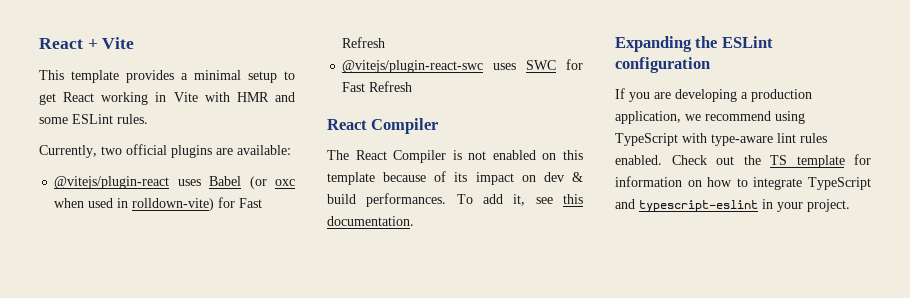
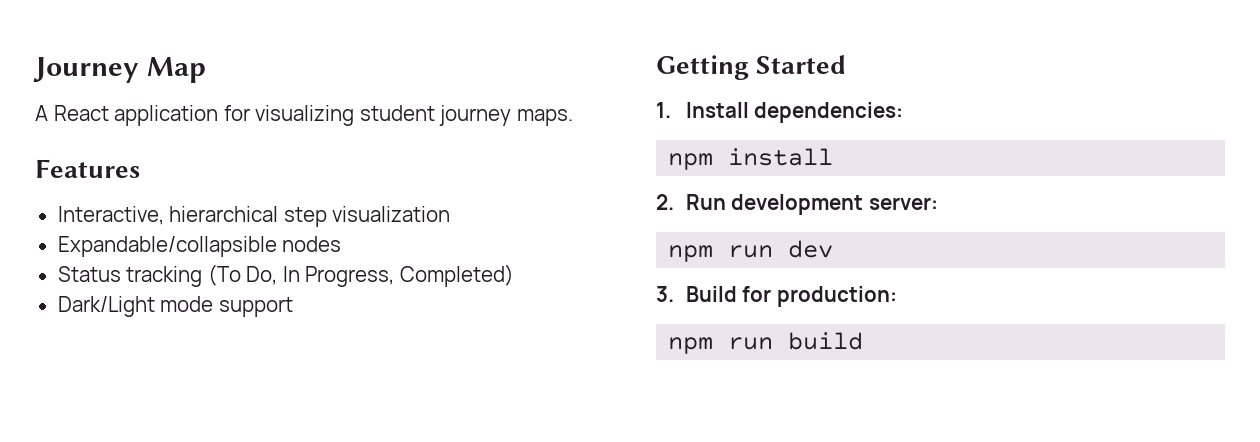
- React + Vite
- This template provides a minimal setup to get React working in Vite with HMR and some ESLint rules.
- Currently, two official plugins are available:
- @vitejs/plugin-react uses Babel (or oxc when used in rolldown-vite) for Fast Refresh
- @vitejs/plugin-react-swc uses SWC for Fast Refresh
- React Compiler
- The React Compiler is not enabled on this template because of its impact on dev & build performances. To add it, see this documentation.
- Expanding the ESLint configuration
- If you are developing a production application, we recommend using TypeScript with type-aware lint rules enabled. Check out the TS template for information on how to integrate TypeScript and typescript-eslint in your project.
+ Journey Map
+ A React application for visualizing student journey maps.
+ Features
+ Interactive, hierarchical step visualization
+ Expandable/collapsible nodes
+ Status tracking (To Do, In Progress, Completed)
+ Dark/Light mode support
+ Getting Started
+ 1. Install dependencies:
+ npm install
+ 2. Run development server:
+ npm run dev
+ 3. Build for production:
+ npm run build

